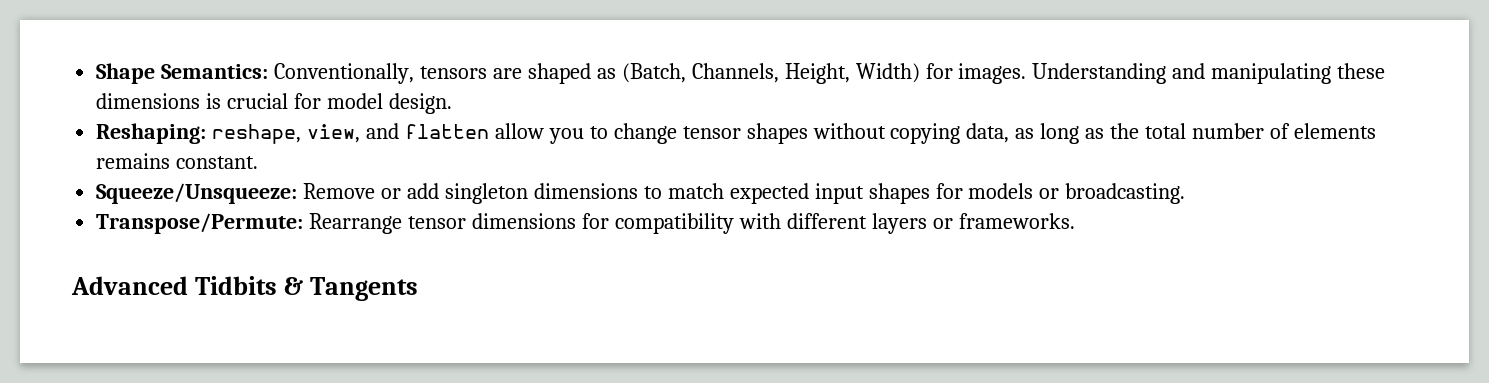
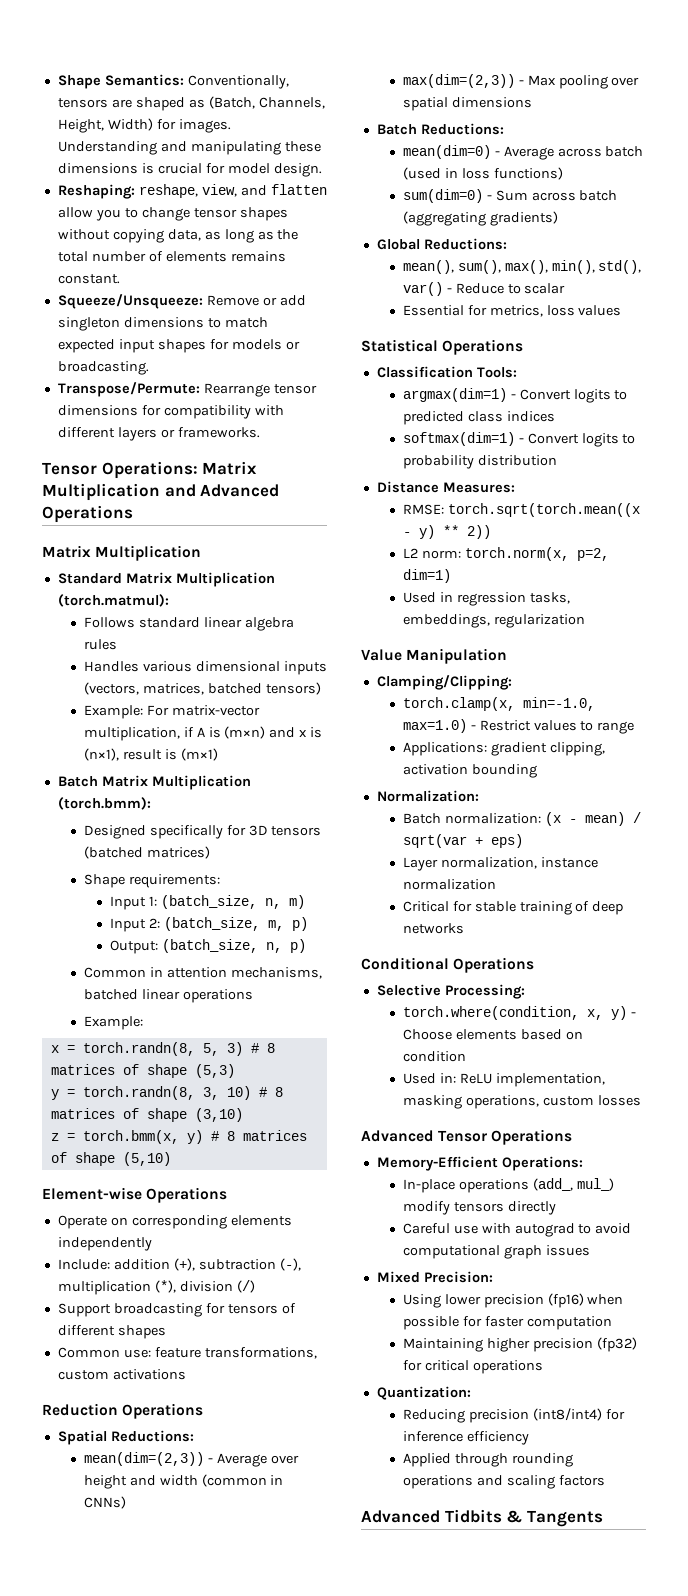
+ Tensor Operations: Matrix Multiplication and Advanced Operations
+ Matrix Multiplication
+ Standard Matrix Multiplication (torch.matmul):
+ Follows standard linear algebra rules
+ Handles various dimensional inputs (vectors, matrices, batched tensors)
+ Example: For matrix-vector multiplication, if A is (m×n) and x is (n×1), result is (m×1)
+ Batch Matrix Multiplication (torch.bmm):
+ Designed specifically for 3D tensors (batched matrices)
+ Shape requirements:
+ Input 1: (batch_size, n, m)
+ Input 2: (batch_size, m, p)
+ Output: (batch_size, n, p)
+ Common in attention mechanisms, batched linear operations
+ Example:
+ x = torch.randn(8, 5, 3) # 8 matrices of shape (5,3)
+ y = torch.randn(8, 3, 10) # 8 matrices of shape (3,10)
+ z = torch.bmm(x, y) # 8 matrices of shape (5,10)
+ Element-wise Operations
+ Operate on corresponding elements independently
+ Include: addition (+), subtraction (-), multiplication (*), division (/)
+ Support broadcasting for tensors of different shapes
+ Common use: feature transformations, custom activations
+ Reduction Operations
+ Spatial Reductions:
+ mean(dim=(2,3)) - Average over height and width (common in CNNs)
+ max(dim=(2,3)) - Max pooling over spatial dimensions
+ Batch Reductions:
+ mean(dim=0) - Average across batch (used in loss functions)
+ sum(dim=0) - Sum across batch (aggregating gradients)
+ Global Reductions:
+ mean(), sum(), max(), min(), std(), var() - Reduce to scalar
+ Essential for metrics, loss values
+ Statistical Operations
+ Classification Tools:
+ argmax(dim=1) - Convert logits to predicted class indices
+ softmax(dim=1) - Convert logits to probability distribution
+ Distance Measures:
+ RMSE: torch.sqrt(torch.mean((x - y) ** 2))
+ L2 norm: torch.norm(x, p=2, dim=1)
+ Used in regression tasks, embeddings, regularization
+ Value Manipulation
+ Clamping/Clipping:
+ torch.clamp(x, min=-1.0, max=1.0) - Restrict values to range
+ Applications: gradient clipping, activation bounding
+ Normalization:
+ Batch normalization: (x - mean) / sqrt(var + eps)
+ Layer normalization, instance normalization
+ Critical for stable training of deep networks
+ Conditional Operations
+ Selective Processing:
+ torch.where(condition, x, y) - Choose elements based on condition
+ Used in: ReLU implementation, masking operations, custom losses
+ Advanced Tensor Operations
+ Memory-Efficient Operations:
+ In-place operations (add_, mul_) modify tensors directly
+ Careful use with autograd to avoid computational graph issues
+ Mixed Precision:
+ Using lower precision (fp16) when possible for faster computation
+ Maintaining higher precision (fp32) for critical operations
+ Quantization:
+ Reducing precision (int8/int4) for inference efficiency
+ Applied through rounding operations and scaling factors

